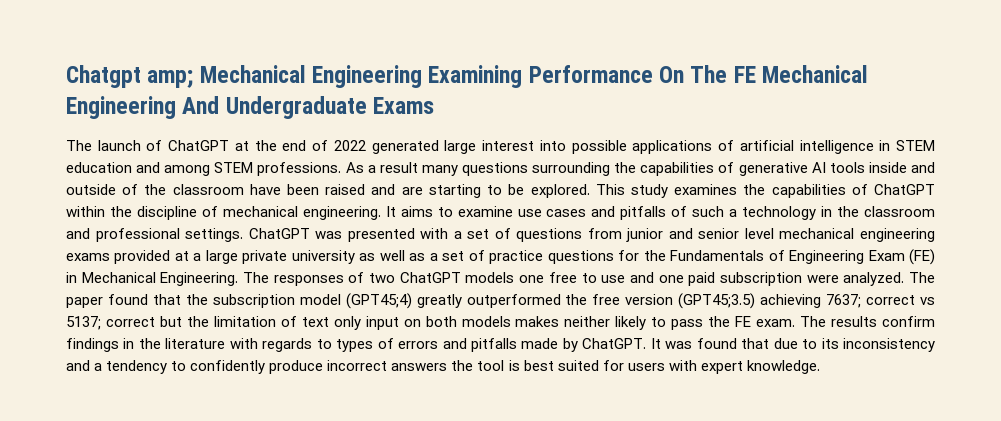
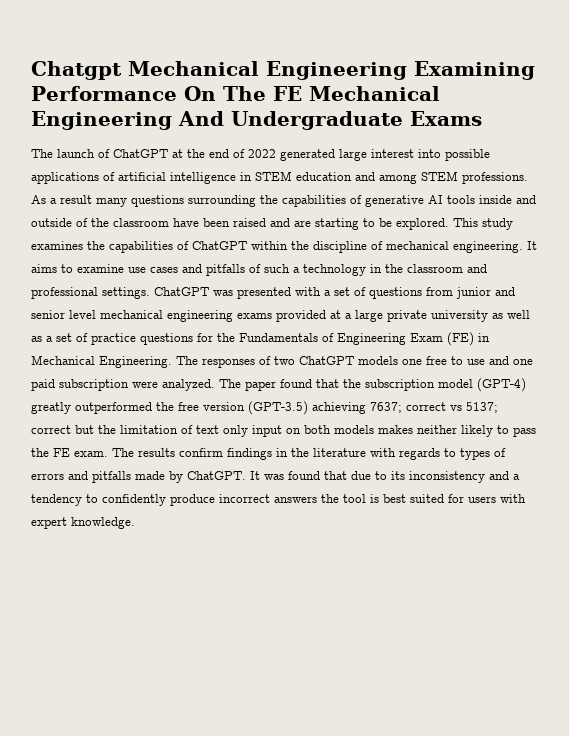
- Chatgpt amp; Mechanical Engineering Examining Performance On The FE Mechanical Engineering And Undergraduate Exams
+ Chatgpt Mechanical Engineering Examining Performance On The FE Mechanical Engineering And Undergraduate Exams
- The paper found that the subscription model (GPT45;4) greatly outperformed the free version (GPT45;3.5) achieving 7637; correct vs 5137; correct but the limitation of text only input on both models makes neither likely to pass the FE exam.
+ The paper found that the subscription model (GPT-4) greatly outperformed the free version (GPT-3.5) achieving 7637; correct vs 5137; correct but the limitation of text only input on both models makes neither likely to pass the FE exam.

